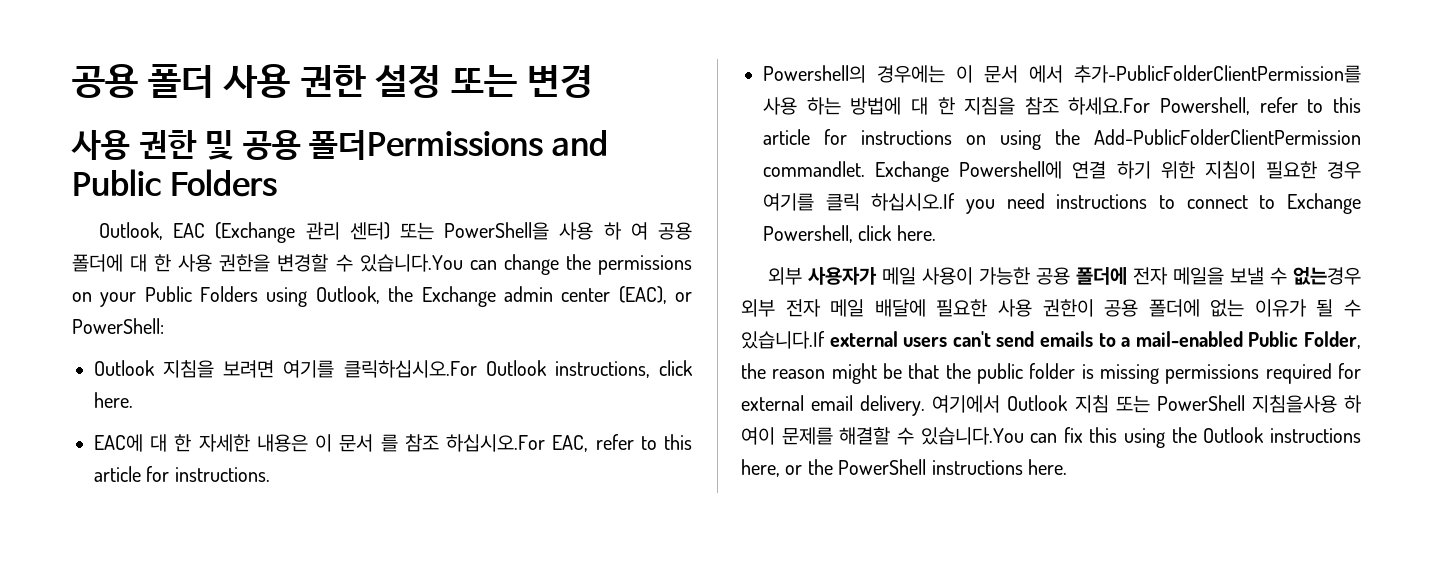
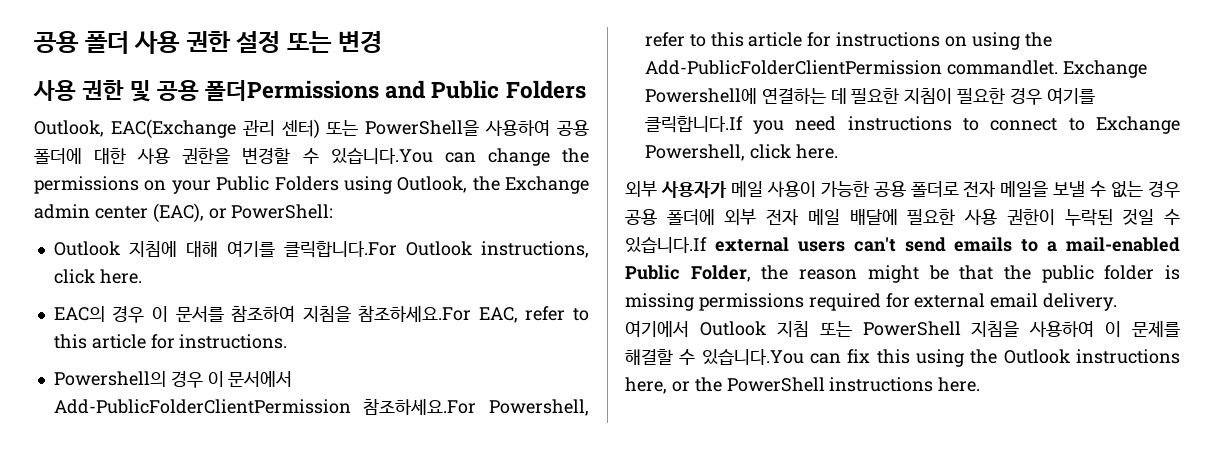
- Outlook, EAC (Exchange 관리 센터) 또는 PowerShell을 사용 하 여 공용 폴더에 대 한 사용 권한을 변경할 수 있습니다.You can change the permissions on your Public Folders using Outlook, the Exchange admin center (EAC), or PowerShell:
+ Outlook, EAC(Exchange 관리 센터) 또는 PowerShell을 사용하여 공용 폴더에 대한 사용 권한을 변경할 수 있습니다.You can change the permissions on your Public Folders using Outlook, the Exchange admin center (EAC), or PowerShell:
- Outlook 지침을 보려면 여기를 클릭하십시오.For Outlook instructions, click here.
+ Outlook 지침에 대해 여기를 클릭합니다.For Outlook instructions, click here.
- EAC에 대 한 자세한 내용은 이 문서 를 참조 하십시오.For EAC, refer to this article for instructions.
+ EAC의 경우 이 문서를 참조하여 지침을 참조하세요.For EAC, refer to this article for instructions.
- Powershell의 경우에는 이 문서 에서 추가-PublicFolderClientPermission를 사용 하는 방법에 대 한 지침을 참조 하세요.For Powershell, refer to this article for instructions on using the Add-PublicFolderClientPermission commandlet.
+ Powershell의 경우 이 문서에서 Add-PublicFolderClientPermission 참조하세요.For Powershell, refer to this article for instructions on using the Add-PublicFolderClientPermission commandlet.
- Exchange Powershell에 연결 하기 위한 지침이 필요한 경우 여기를 클릭 하십시오.If you need instructions to connect to Exchange Powershell, click here.
+ Exchange Powershell에 연결하는 데 필요한 지침이 필요한 경우 여기를 클릭합니다.If you need instructions to connect to Exchange Powershell, click here.
- 외부 사용자가 메일 사용이 가능한 공용 폴더에 전자 메일을 보낼 수 없는경우 외부 전자 메일 배달에 필요한 사용 권한이 공용 폴더에 없는 이유가 될 수 있습니다.If external users can't send emails to a mail-enabled Public Folder, the reason might be that the public folder is missing permissions required for external email delivery.
+ 외부 사용자가 메일 사용이 가능한 공용 폴더로 전자 메일을 보낼 수 없는 경우 공용 폴더에 외부 전자 메일 배달에 필요한 사용 권한이 누락된 것일 수 있습니다.If external users can't send emails to a mail-enabled Public Folder, the reason might be that the public folder is missing permissions required for external email delivery.
- 여기에서 Outlook 지침 또는 PowerShell 지침을사용 하 여이 문제를 해결할 수 있습니다.You can fix this using the Outlook instructions here, or the PowerShell instructions here.
+ 여기에서 Outlook 지침 또는 PowerShell 지침을 사용하여 이 문제를 해결할 수 있습니다.You can fix this using the Outlook instructions here, or the PowerShell instructions here.

